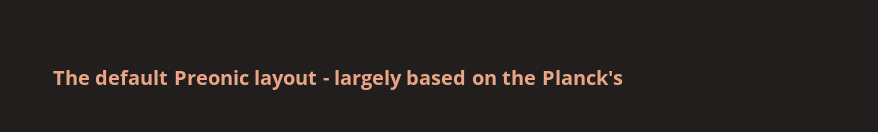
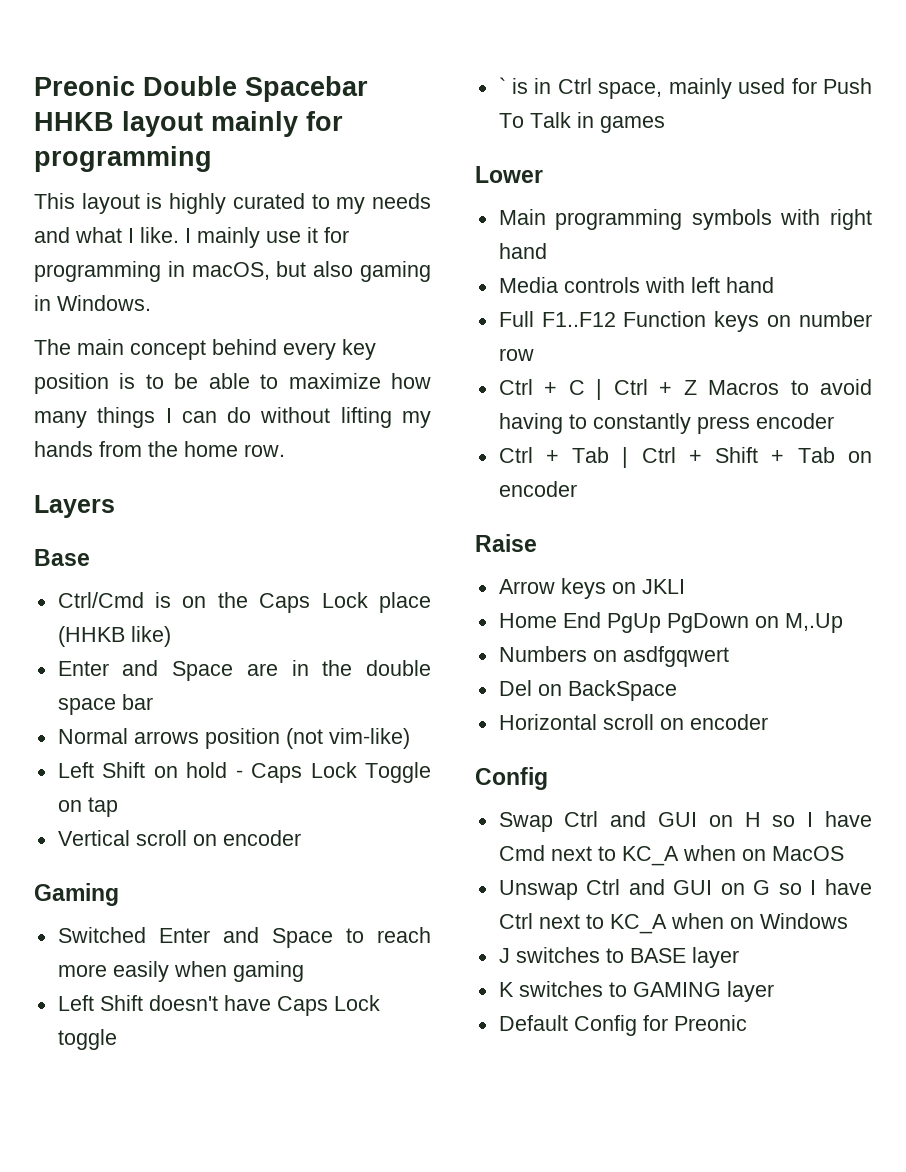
- The default Preonic layout - largely based on the Planck's
+ Preonic Double Spacebar HHKB layout mainly for programming
+ This layout is highly curated to my needs and what I like. I mainly use it for programming in macOS, but also gaming in Windows.
+ The main concept behind every key position is to be able to maximize how many things I can do without lifting my hands from the home row.
+ Layers
+ Base
+ Ctrl/Cmd is on the Caps Lock place (HHKB like)
+ Enter and Space are in the double space bar
+ Normal arrows position (not vim-like)
+ Left Shift on hold - Caps Lock Toggle on tap
+ Vertical scroll on encoder
+ Gaming
+ Switched Enter and Space to reach more easily when gaming
+ Left Shift doesn't have Caps Lock toggle
+ ` is in Ctrl space, mainly used for Push To Talk in games
+ Lower
+ Main programming symbols with right hand
+ Media controls with left hand
+ Full F1..F12 Function keys on number row
+ Ctrl + C | Ctrl + Z Macros to avoid having to constantly press encoder
+ Ctrl + Tab | Ctrl + Shift + Tab on encoder
+ Raise
+ Arrow keys on JKLI
+ Home End PgUp PgDown on M,.Up
+ Numbers on asdfgqwert
+ Del on BackSpace
+ Horizontal scroll on encoder
+ Config
+ Swap Ctrl and GUI on H so I have Cmd next to KC_A when on MacOS
+ Unswap Ctrl and GUI on G so I have Ctrl next to KC_A when on Windows
+ J switches to BASE layer
+ K switches to GAMING layer
+ Default Config for Preonic

